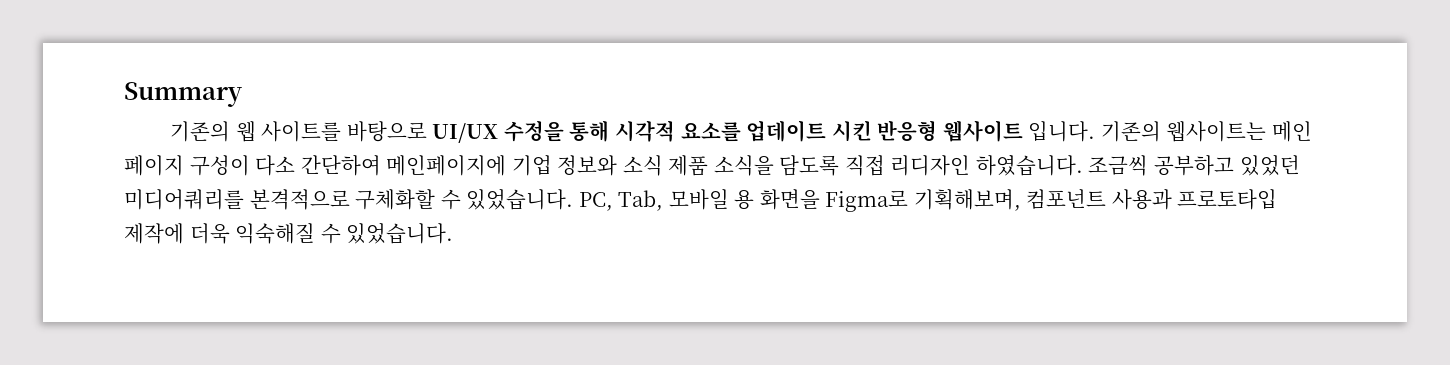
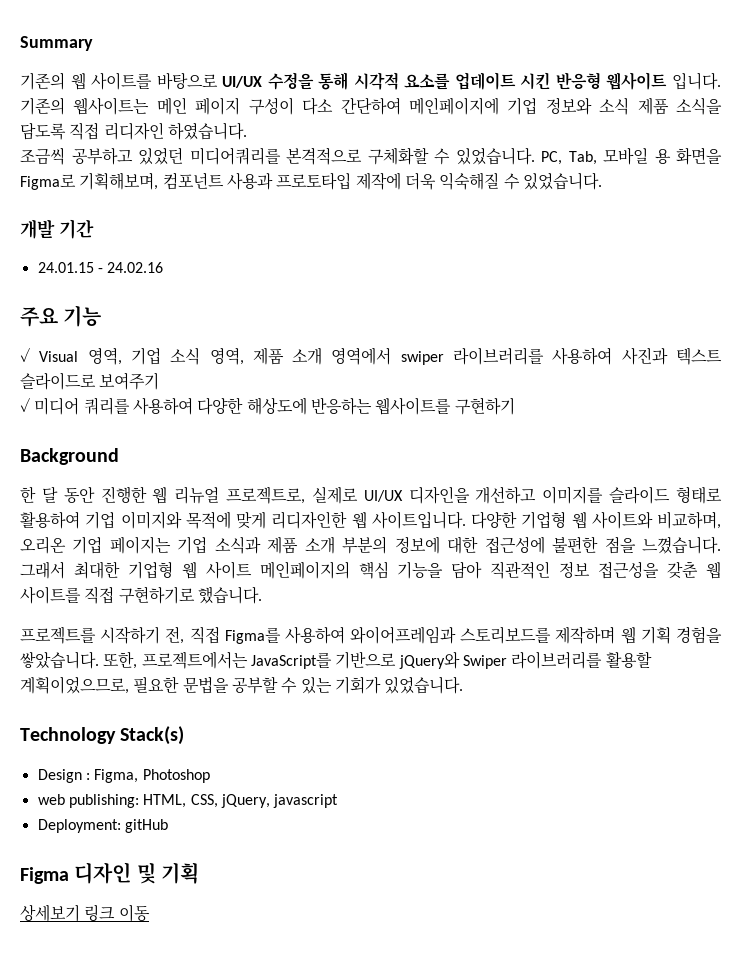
- 기존의 웹사이트는 메인 페이지 구성이 다소 간단하여 메인페이지에 기업 정보와 소식 제품 소식을 담도록 직접 리디자인 하였습니다. 조금씩 공부하고 있었던 미디어쿼리를 본격적으로 구체화할 수 있었습니다.
+ 기존의 웹사이트는 메인 페이지 구성이 다소 간단하여 메인페이지에 기업 정보와 소식 제품 소식을 담도록 직접 리디자인 하였습니다.
+ 조금씩 공부하고 있었던 미디어쿼리를 본격적으로 구체화할 수 있었습니다.
+ 개발 기간
+ 24.01.15 - 24.02.16
+ 주요 기능
+ ✓ Visual 영역, 기업 소식 영역, 제품 소개 영역에서 swiper 라이브러리를 사용하여 사진과 텍스트 슬라이드로 보여주기
+ ✓ 미디어 쿼리를 사용하여 다양한 해상도에 반응하는 웹사이트를 구현하기
+ Background
+ 한 달 동안 진행한 웹 리뉴얼 프로젝트로, 실제로 UI/UX 디자인을 개선하고 이미지를 슬라이드 형태로 활용하여 기업 이미지와 목적에 맞게 리디자인한 웹 사이트입니다. 다양한 기업형 웹 사이트와 비교하며, 오리온 기업 페이지는 기업 소식과 제품 소개 부분의 정보에 대한 접근성에 불편한 점을 느꼈습니다. 그래서 최대한 기업형 웹 사이트 메인페이지의 핵심 기능을 담아 직관적인 정보 접근성을 갖춘 웹 사이트를 직접 구현하기로 했습니다.
+ 프로젝트를 시작하기 전, 직접 Figma를 사용하여 와이어프레임과 스토리보드를 제작하며 웹 기획 경험을 쌓았습니다. 또한, 프로젝트에서는 JavaScript를 기반으로 jQuery와 Swiper 라이브러리를 활용할 계획이었으므로, 필요한 문법을 공부할 수 있는 기회가 있었습니다.
+ Technology Stack(s)
+ Design : Figma, Photoshop
+ web publishing: HTML, CSS, jQuery, javascript
+ Deployment: gitHub
+ Figma 디자인 및 기획
+ 상세보기 링크 이동

